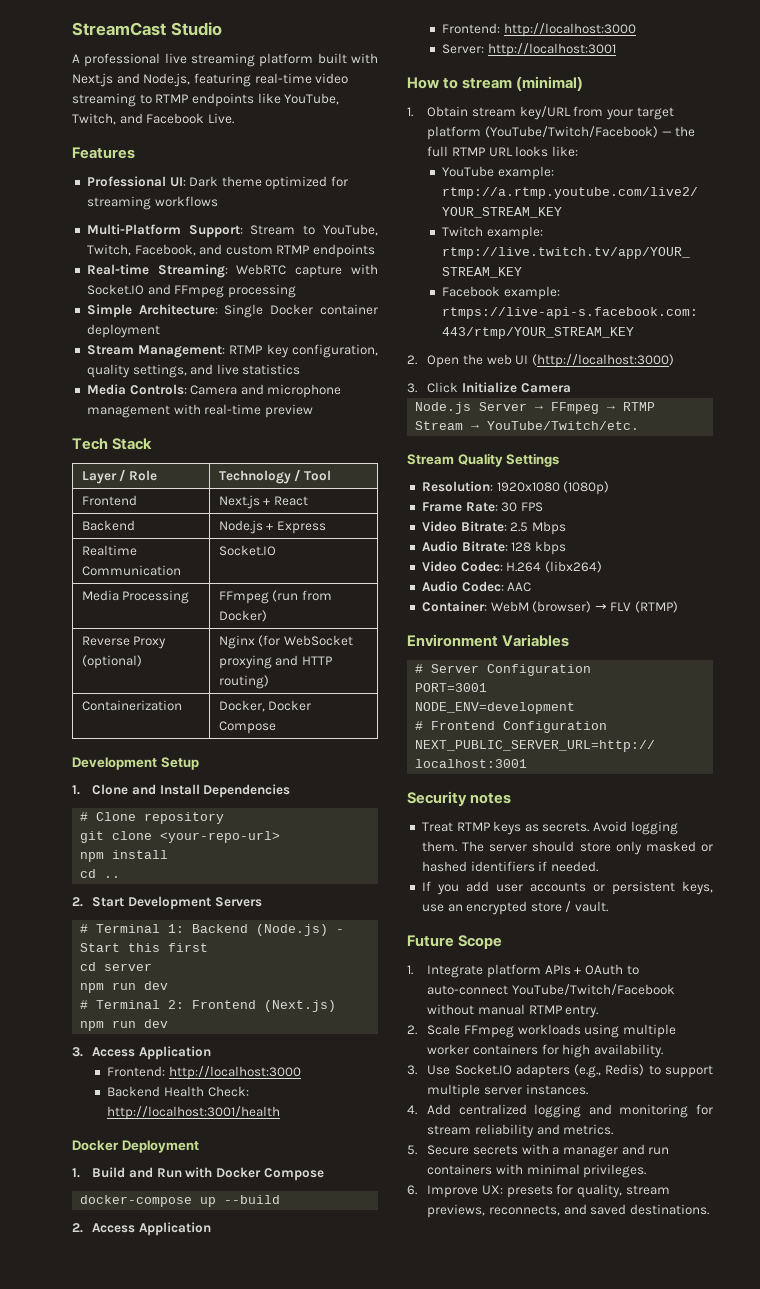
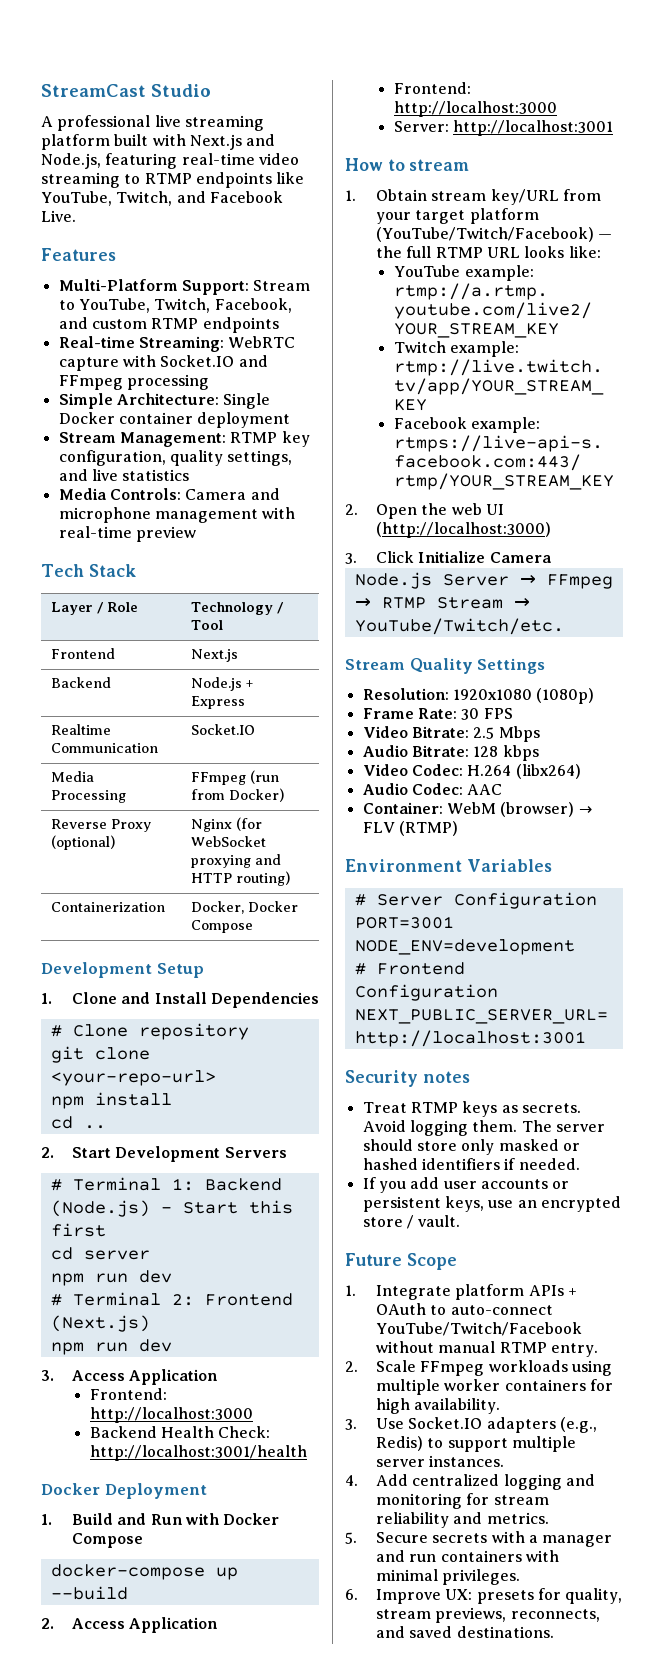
- Professional UI: Dark theme optimized for streaming workflows
- Frontend | Next.js + React
+ Frontend | Next.js
- How to stream (minimal)
+ How to stream

